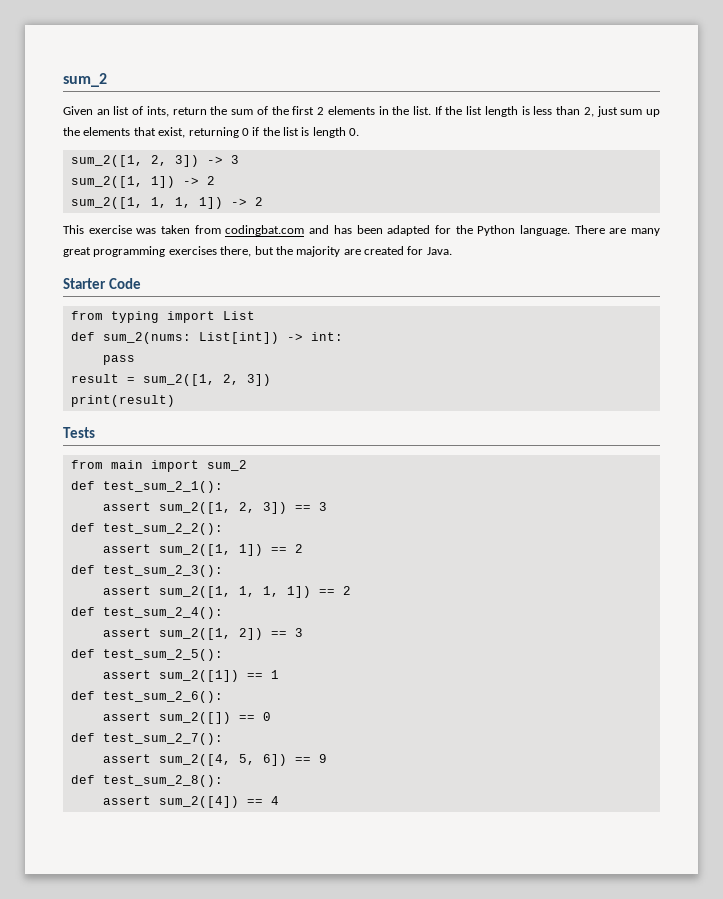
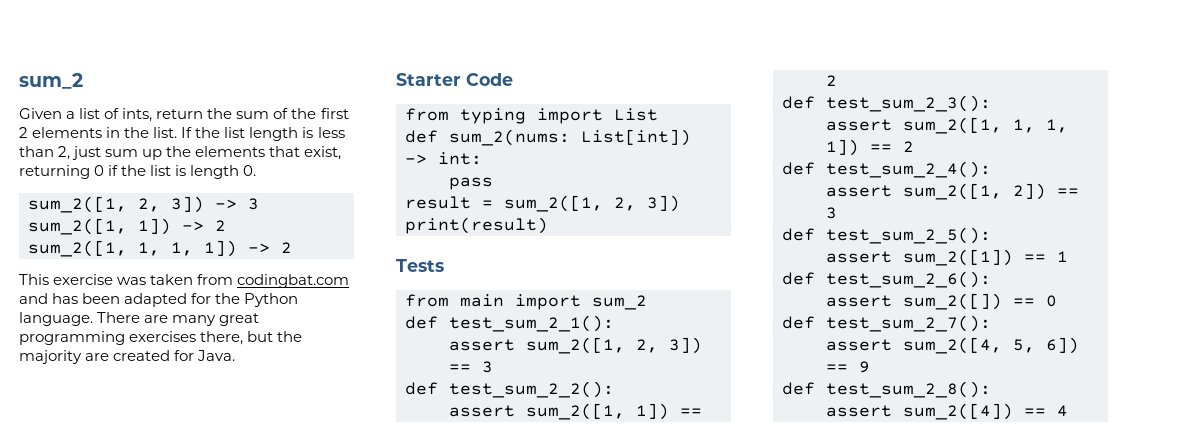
- Given an list of ints, return the sum of the first 2 elements in the list.
+ Given a list of ints, return the sum of the first 2 elements in the list.

